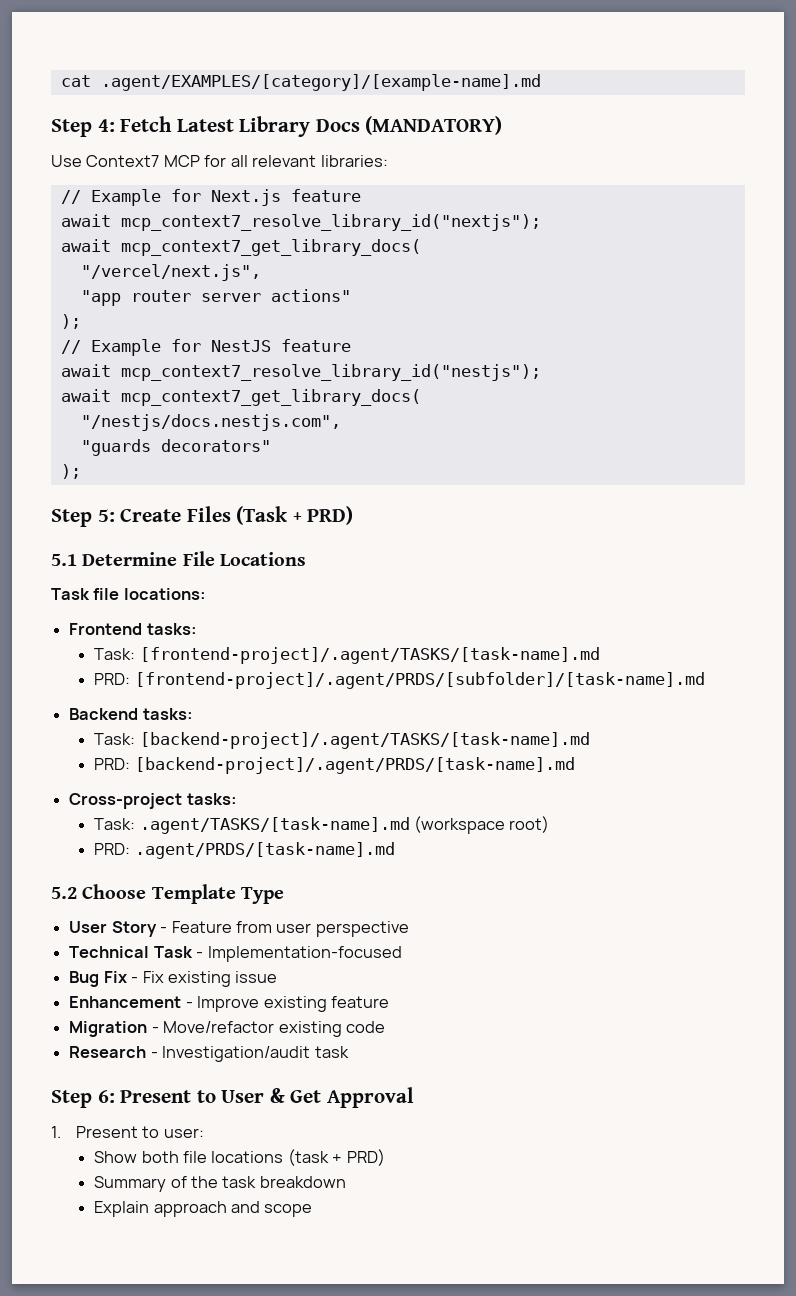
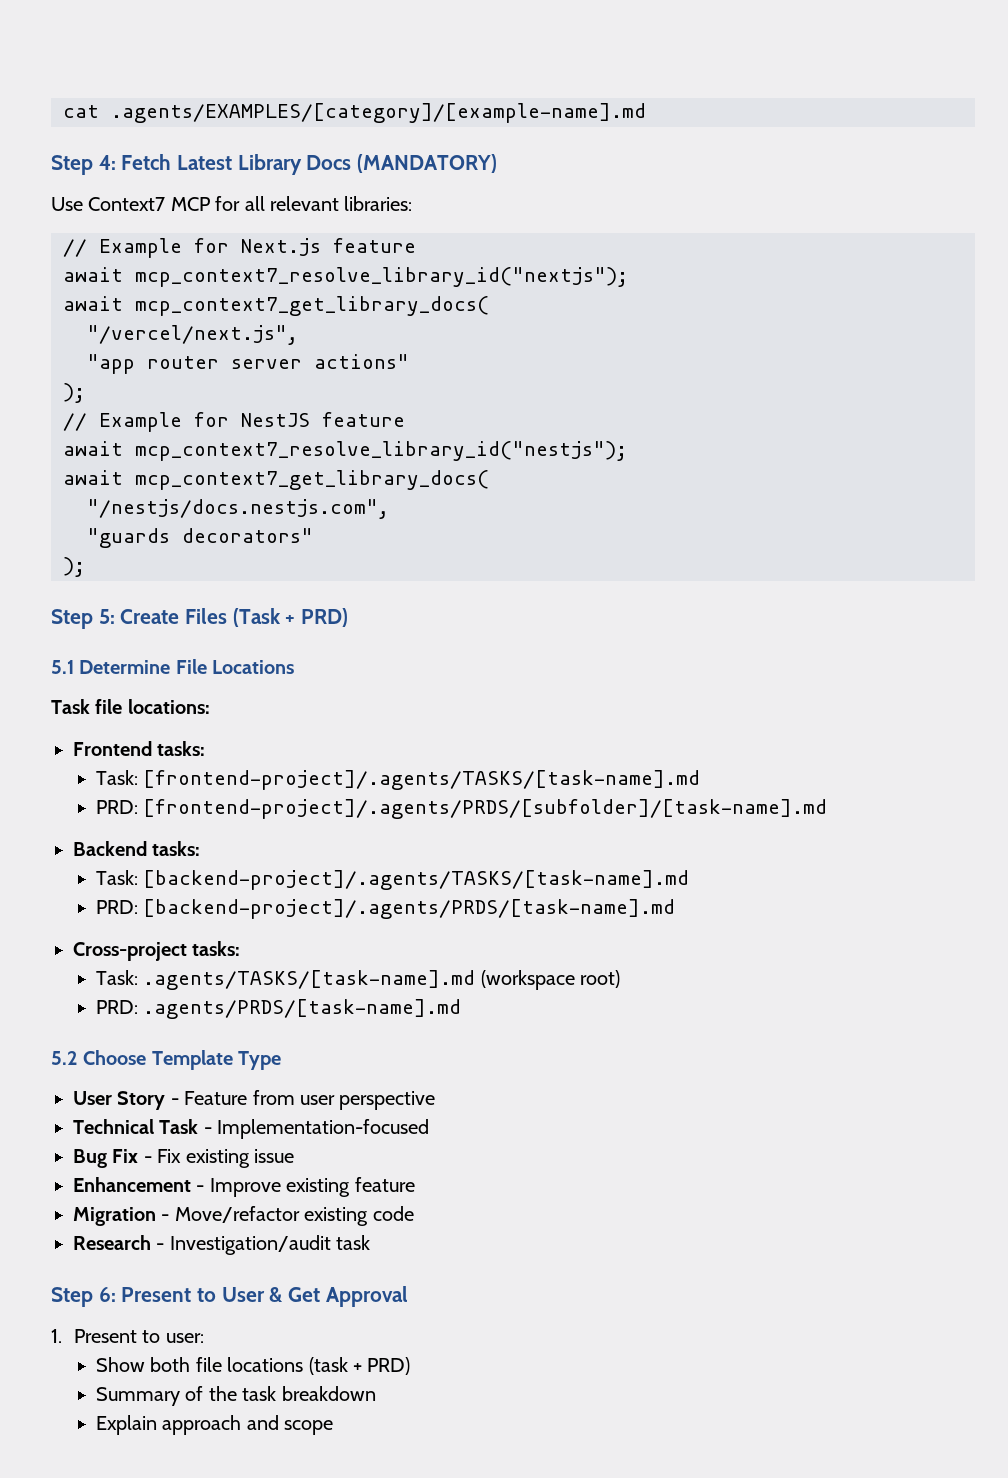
- cat .agent/EXAMPLES/[category]/[example-name].md
+ cat .agents/EXAMPLES/[category]/[example-name].md
- Task: [frontend-project]/.agent/TASKS/[task-name].md
- PRD: [frontend-project]/.agent/PRDS/[subfolder]/[task-name].md
+ Task: [frontend-project]/.agents/TASKS/[task-name].md
+ PRD: [frontend-project]/.agents/PRDS/[subfolder]/[task-name].md
- Task: [backend-project]/.agent/TASKS/[task-name].md
- PRD: [backend-project]/.agent/PRDS/[task-name].md
+ Task: [backend-project]/.agents/TASKS/[task-name].md
+ PRD: [backend-project]/.agents/PRDS/[task-name].md
- Task: .agent/TASKS/[task-name].md (workspace root)
+ Task: .agents/TASKS/[task-name].md (workspace root)
- PRD: .agent/PRDS/[task-name].md
+ PRD: .agents/PRDS/[task-name].md

